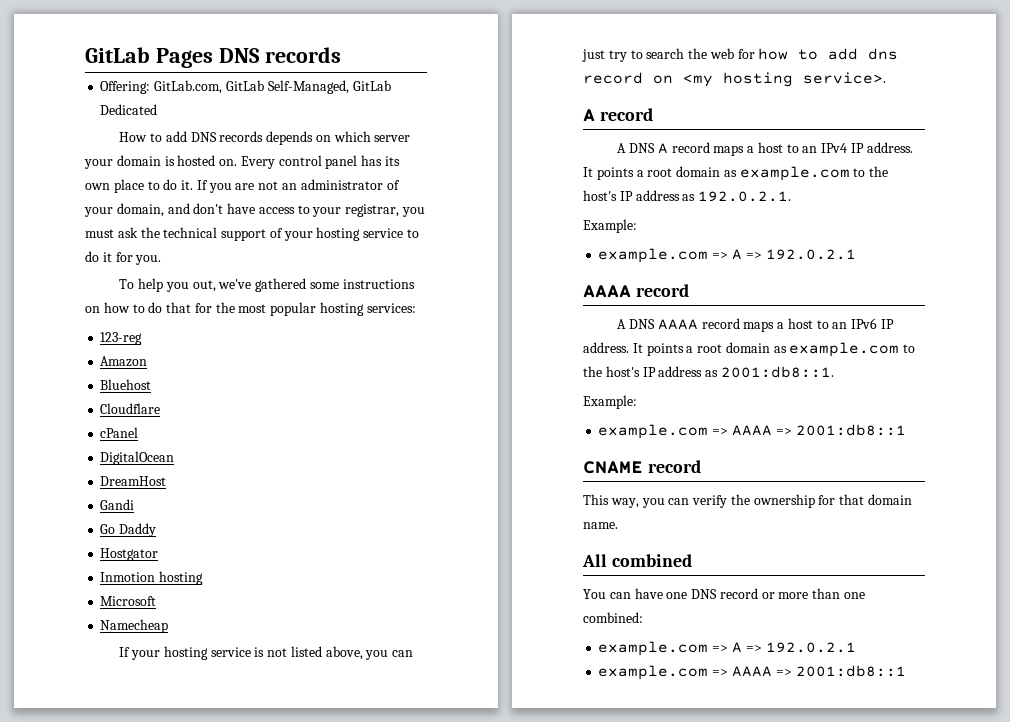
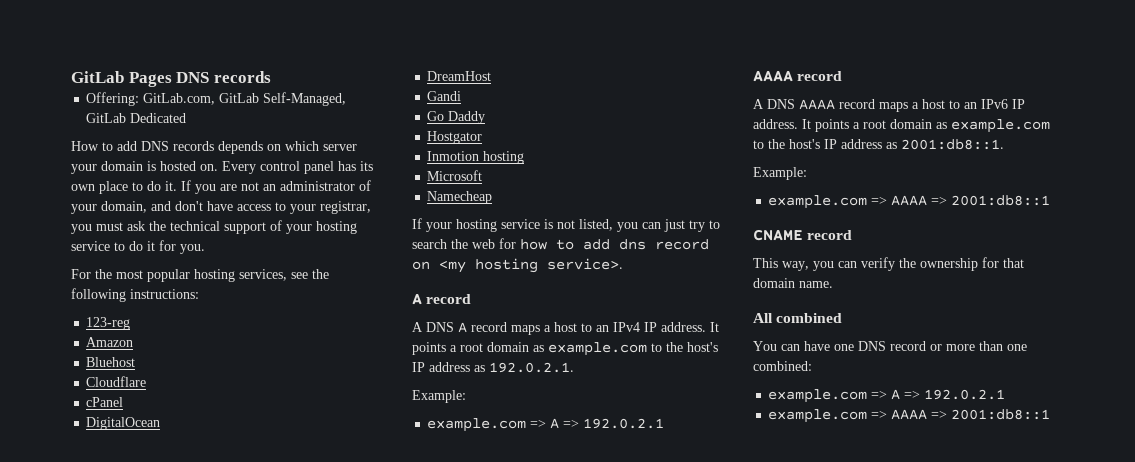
- To help you out, we've gathered some instructions on how to do that for the most popular hosting services:
+ For the most popular hosting services, see the following instructions:
- If your hosting service is not listed above, you can just try to search the web for how to add dns record on <my hosting service>.
+ If your hosting service is not listed, you can just try to search the web for how to add dns record on <my hosting service>.

